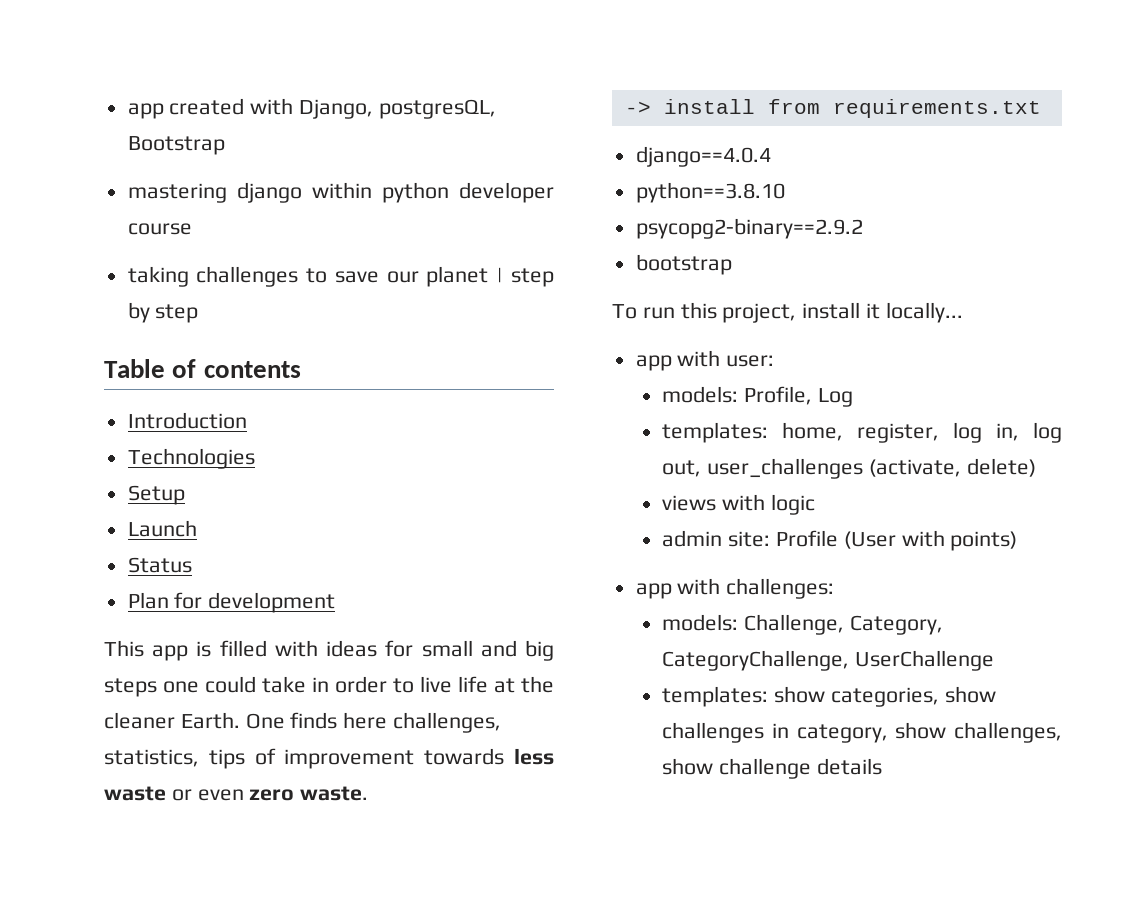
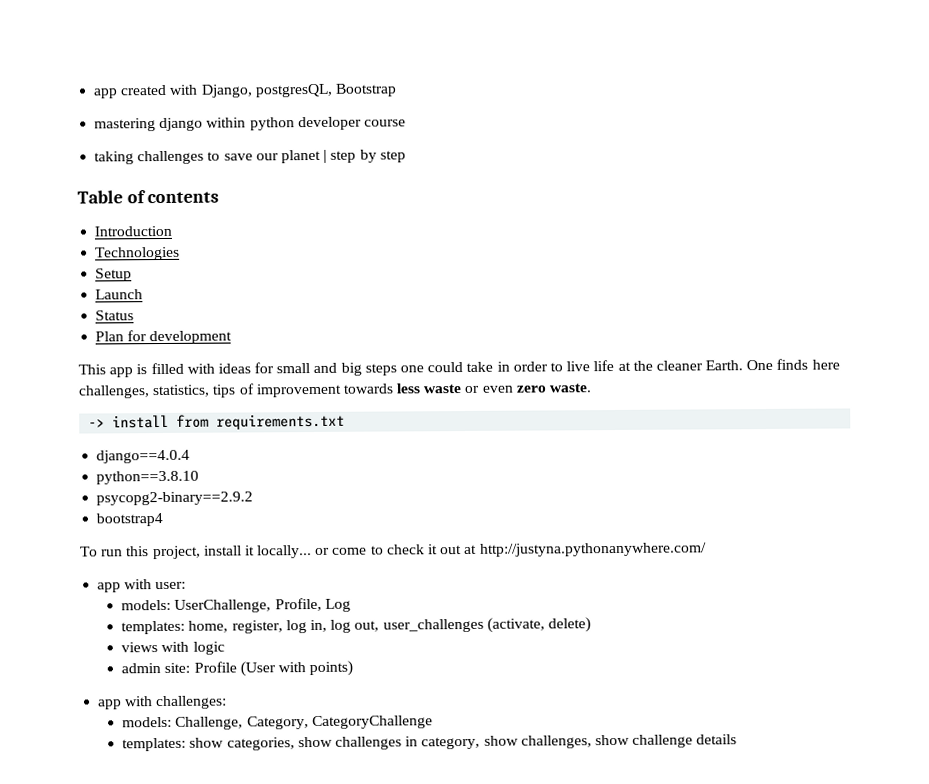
- bootstrap
+ bootstrap4
- To run this project, install it locally...
+ To run this project, install it locally... or come to check it out at http://justyna.pythonanywhere.com/
- models: Profile, Log
+ models: UserChallenge, Profile, Log
- models: Challenge, Category, CategoryChallenge, UserChallenge
+ models: Challenge, Category, CategoryChallenge

